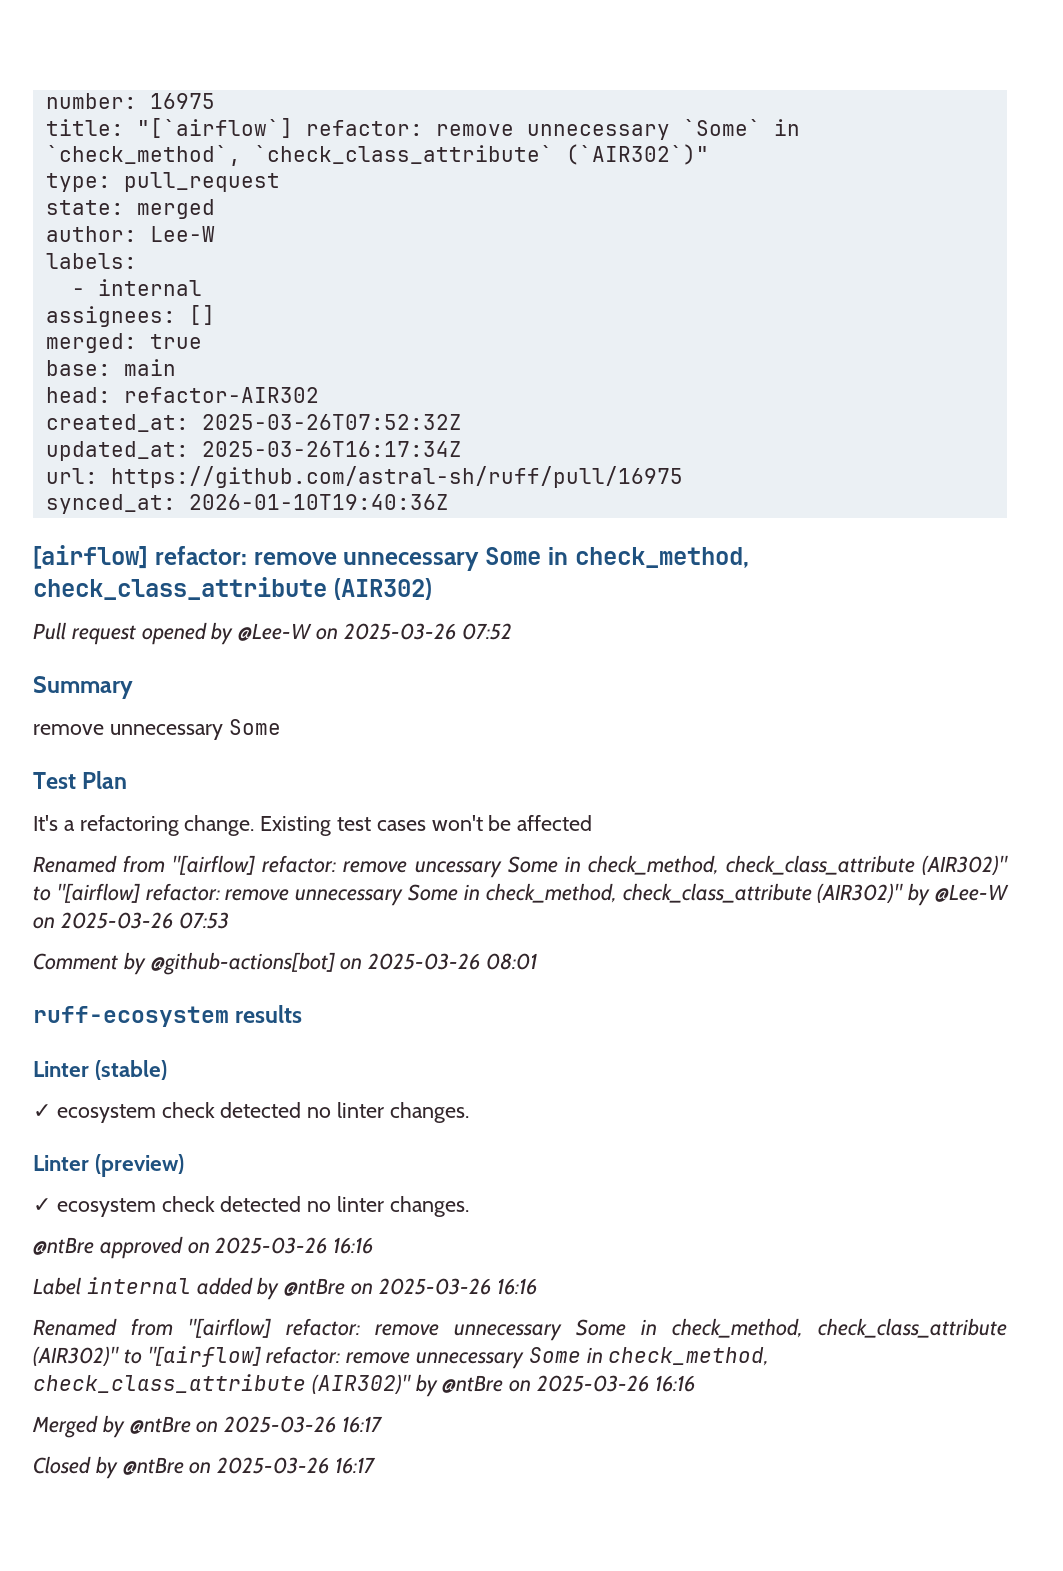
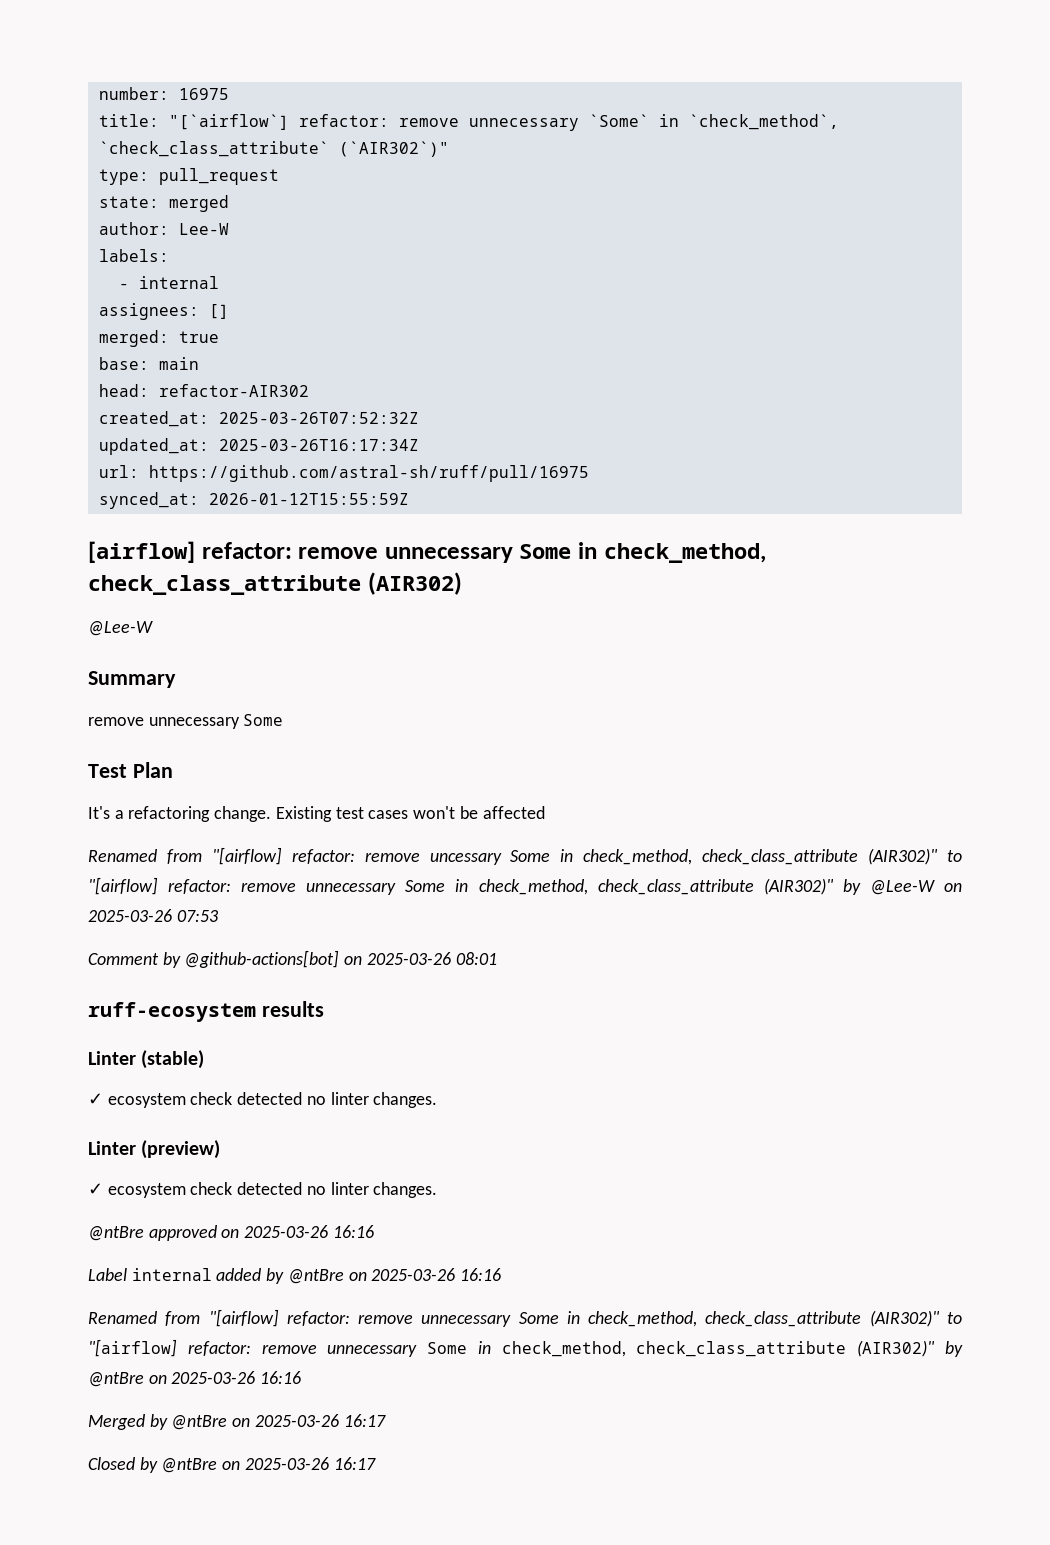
- synced_at: 2026-01-10T19:40:36Z
+ synced_at: 2026-01-12T15:55:59Z
  [airflow] refactor: remove unnecessary Some in check_method, check_class_attribute (AIR302)
- Pull request opened by @Lee-W on 2025-03-26 07:52
+ @Lee-W

